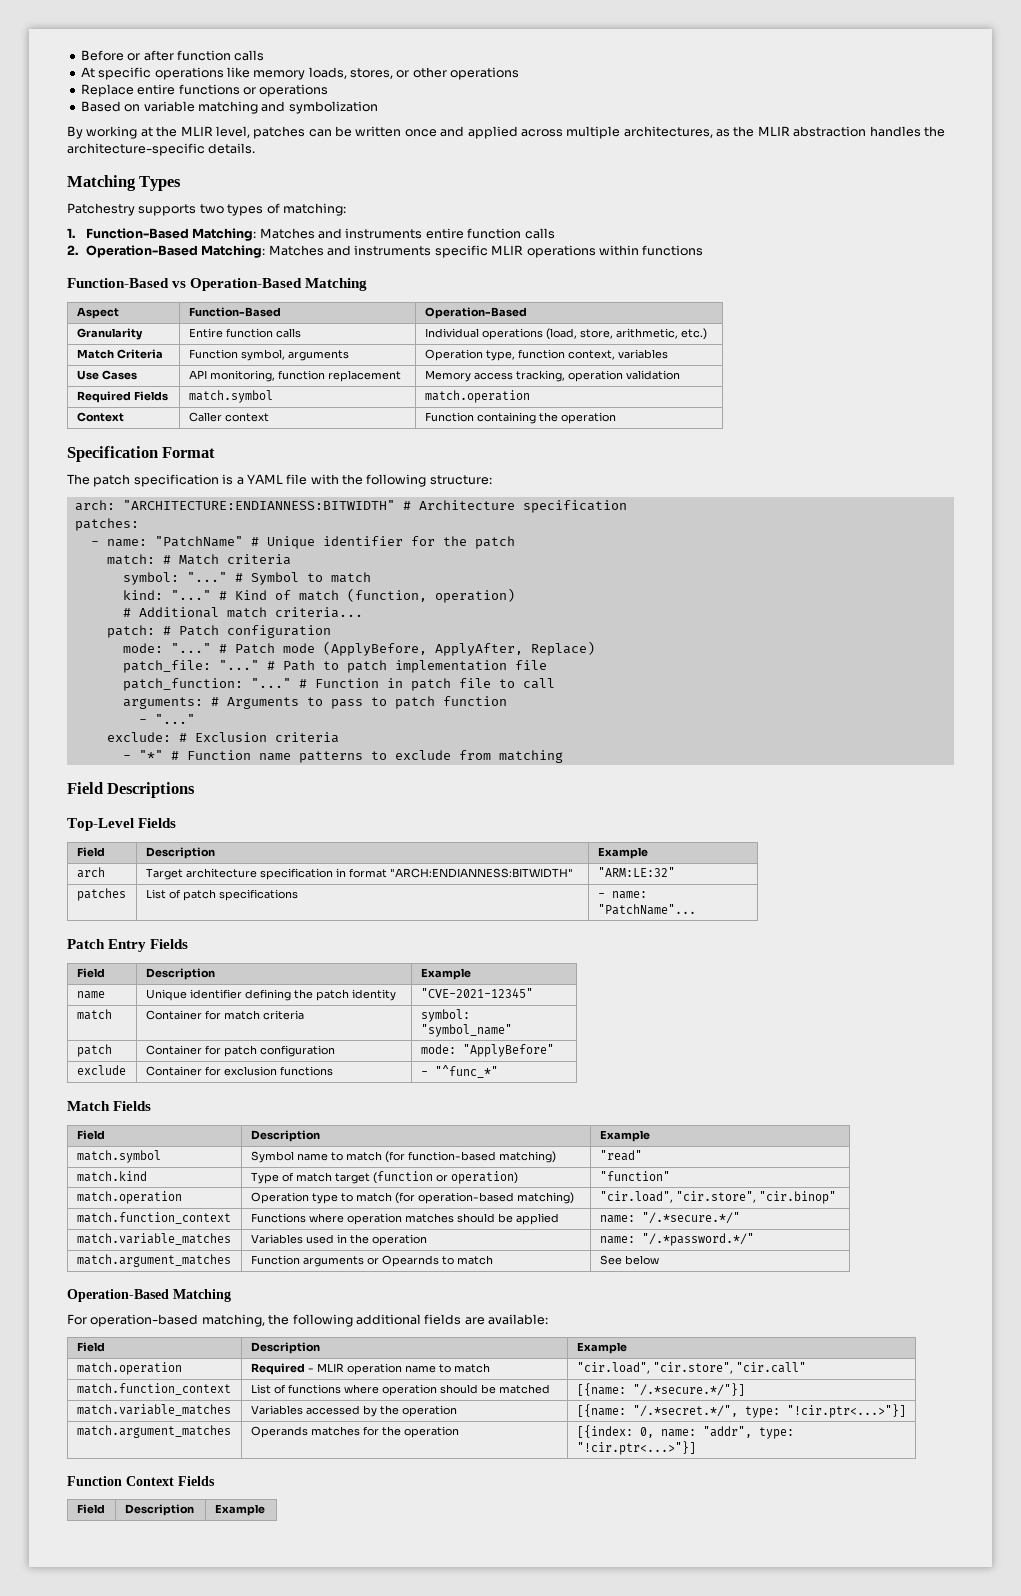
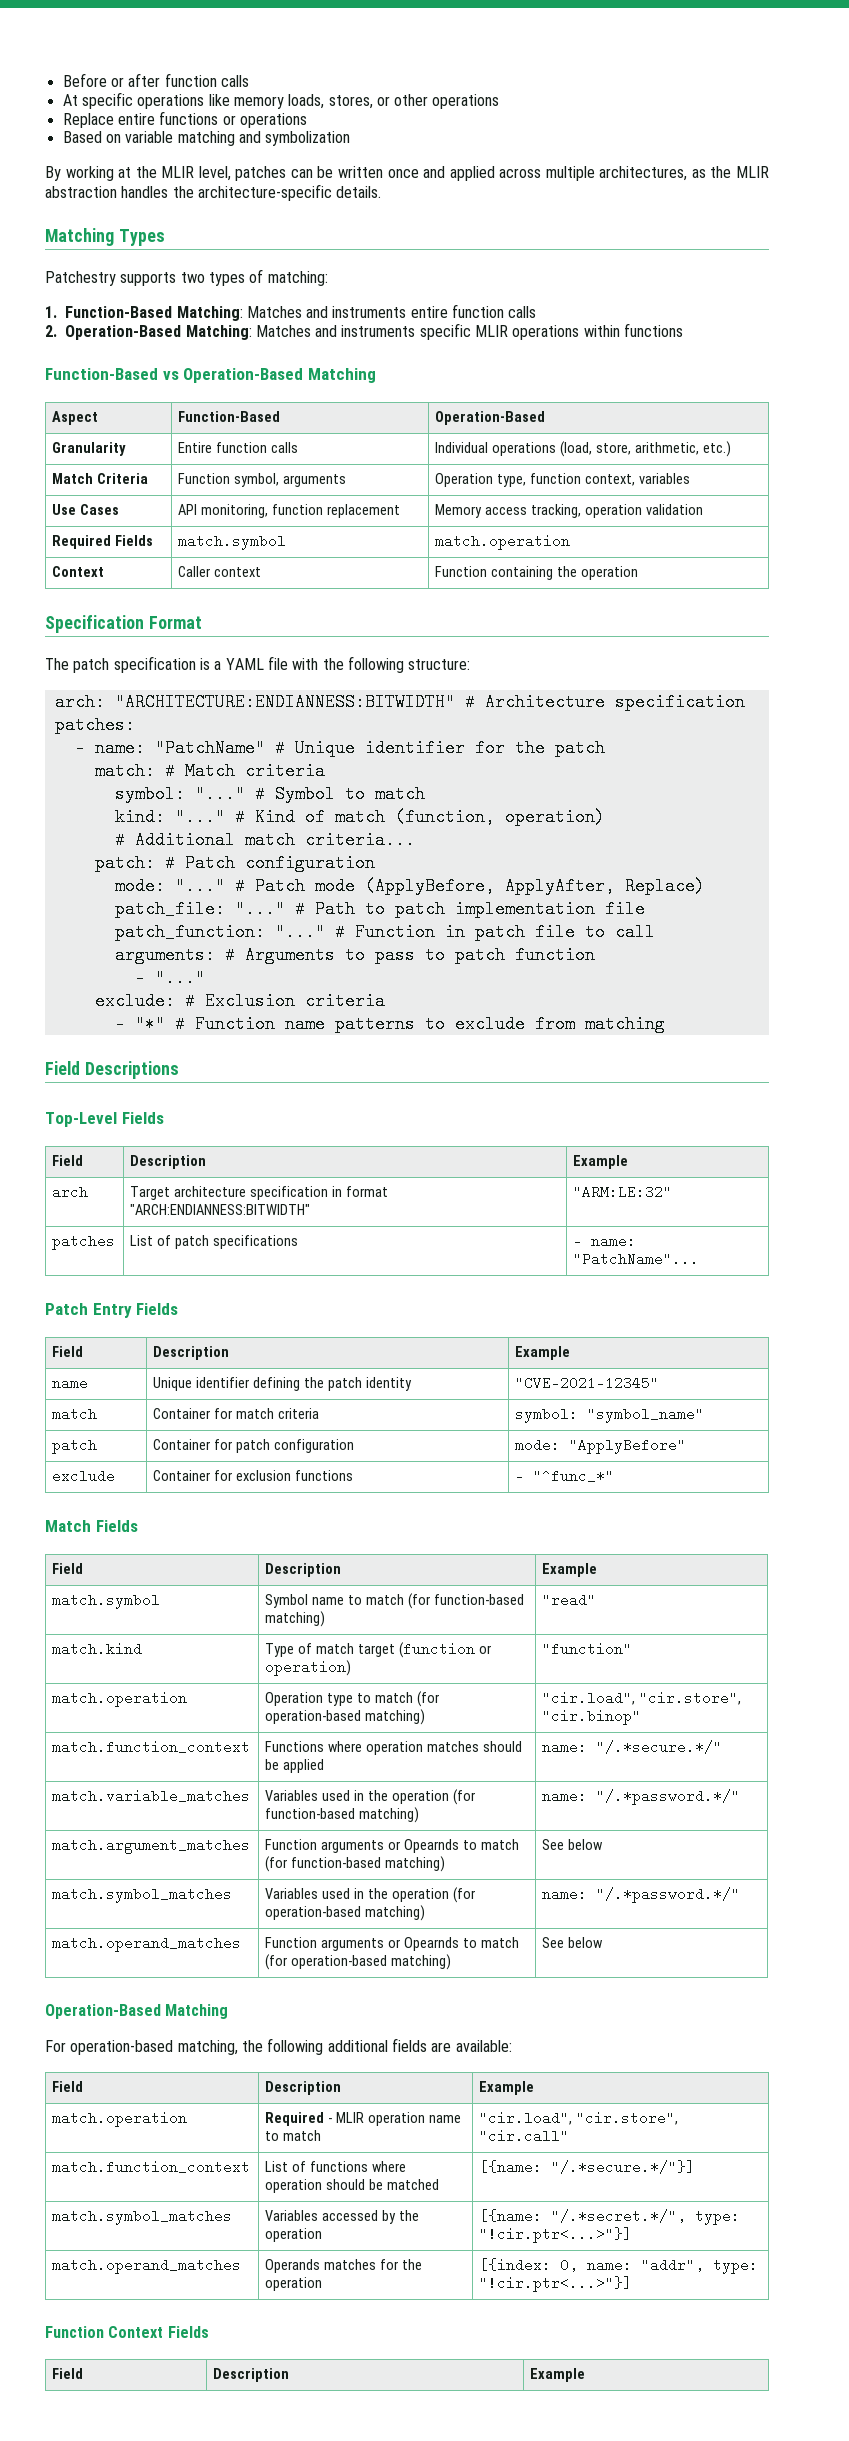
- match.variable_matches | Variables used in the operation | name: "/.*password.*/"
+ match.variable_matches | Variables used in the operation (for function-based matching) | name: "/.*password.*/"
- match.argument_matches | Function arguments or Opearnds to match | See below
+ match.argument_matches | Function arguments or Opearnds to match (for function-based matching) | See below
+ match.symbol_matches | Variables used in the operation (for operation-based matching) | name: "/.*password.*/"
+ match.operand_matches | Function arguments or Opearnds to match (for operation-based matching) | See below
- match.variable_matches | Variables accessed by the operation | [{name: "/.*secret.*/", type: "!cir.ptr<...>"}]
+ match.symbol_matches | Variables accessed by the operation | [{name: "/.*secret.*/", type: "!cir.ptr<...>"}]
- match.argument_matches | Operands matches for the operation | [{index: 0, name: "addr", type: "!cir.ptr<...>"}]
+ match.operand_matches | Operands matches for the operation | [{index: 0, name: "addr", type: "!cir.ptr<...>"}]

